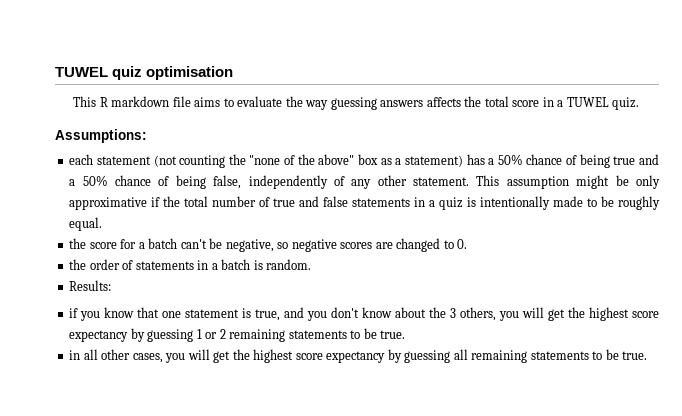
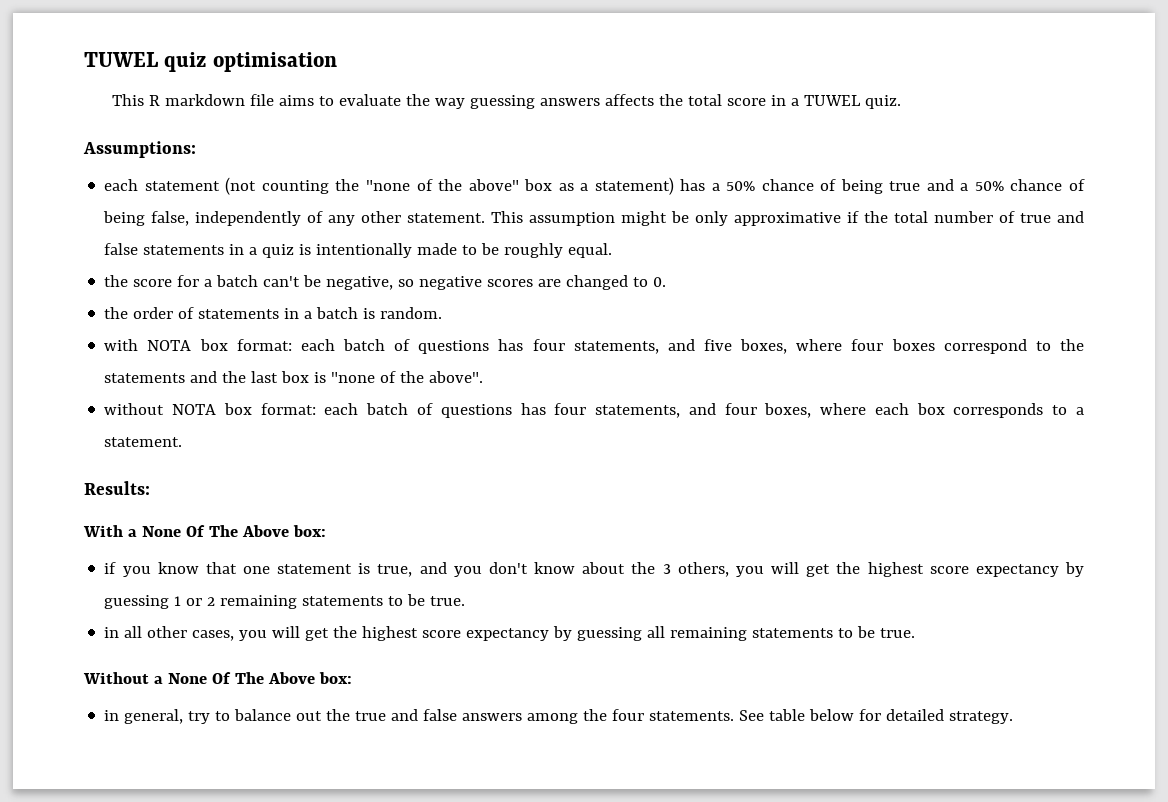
+ with NOTA box format: each batch of questions has four statements, and five boxes, where four boxes correspond to the statements and the last box is "none of the above".
+ without NOTA box format: each batch of questions has four statements, and four boxes, where each box corresponds to a statement.
  Results:
+ With a None Of The Above box:
+ Without a None Of The Above box:
+ in general, try to balance out the true and false answers among the four statements. See table below for detailed strategy.

